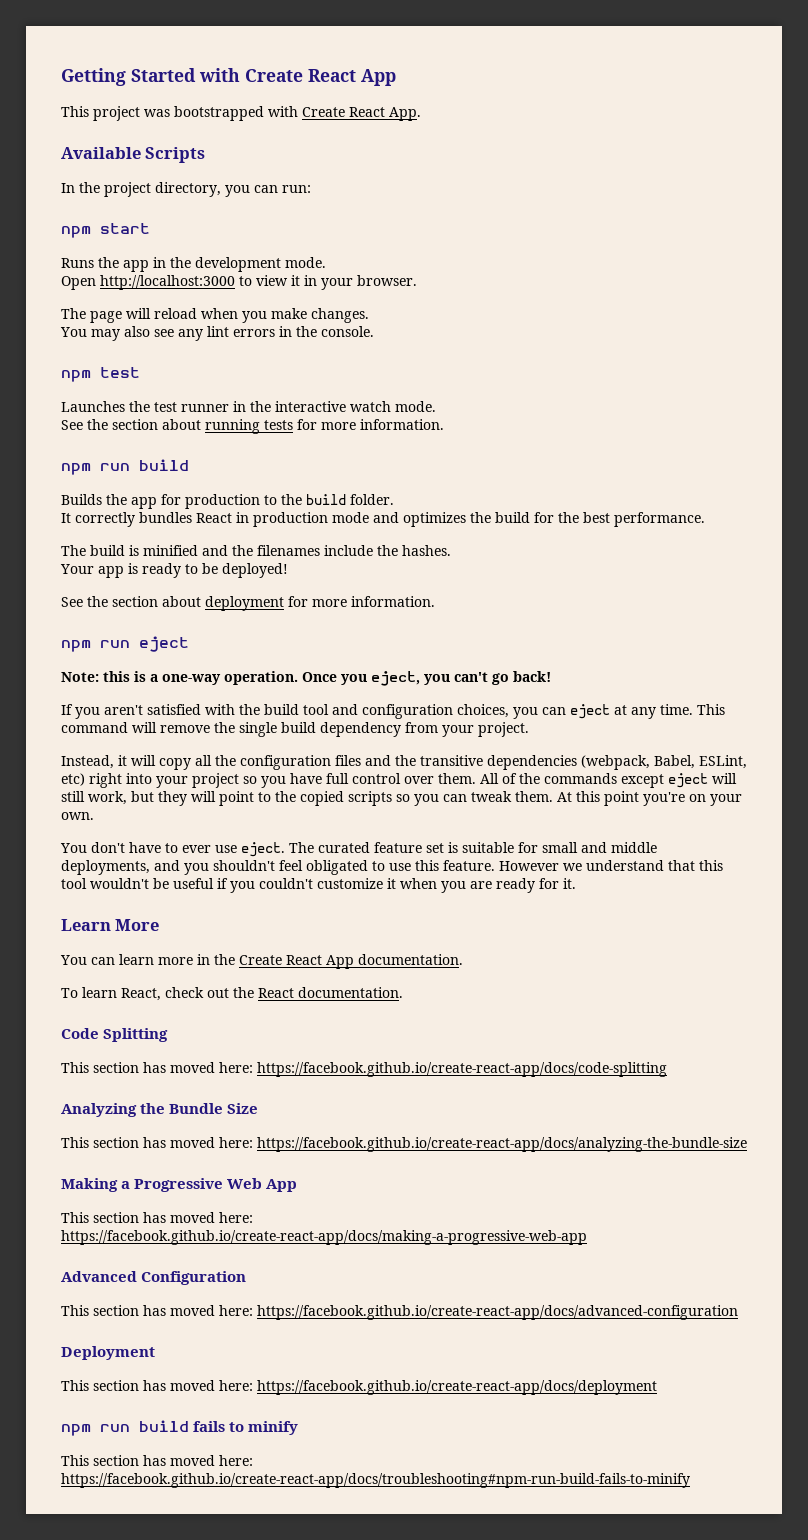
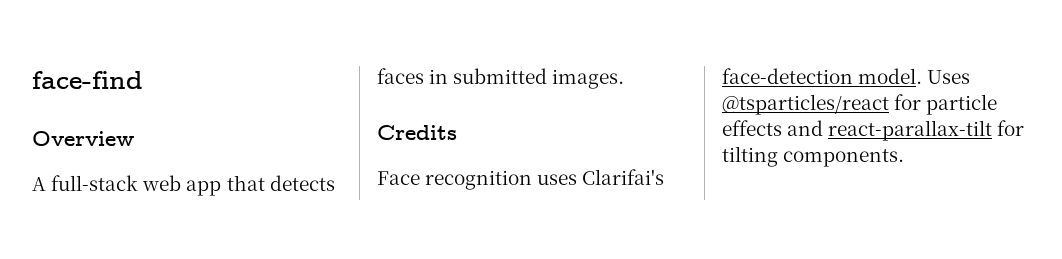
- Getting Started with Create React App
- This project was bootstrapped with Create React App.
- Available Scripts
- In the project directory, you can run:
- npm start
- Runs the app in the development mode.
- Open http://localhost:3000 to view it in your browser.
- The page will reload when you make changes.
- You may also see any lint errors in the console.
- npm test
- Launches the test runner in the interactive watch mode.
- See the section about running tests for more information.
- npm run build
- Builds the app for production to the build folder.
- It correctly bundles React in production mode and optimizes the build for the best performance.
- The build is minified and the filenames include the hashes.
- Your app is ready to be deployed!
- See the section about deployment for more information.
- npm run eject
- Note: this is a one-way operation. Once you eject, you can't go back!
- If you aren't satisfied with the build tool and configuration choices, you can eject at any time. This command will remove the single build dependency from your project.
- Instead, it will copy all the configuration files and the transitive dependencies (webpack, Babel, ESLint, etc) right into your project so you have full control over them. All of the commands except eject will still work, but they will point to the copied scripts so you can tweak them. At this point you're on your own.
- You don't have to ever use eject. The curated feature set is suitable for small and middle deployments, and you shouldn't feel obligated to use this feature. However we understand that this tool wouldn't be useful if you couldn't customize it when you are ready for it.
- Learn More
- You can learn more in the Create React App documentation.
- To learn React, check out the React documentation.
- Code Splitting
- This section has moved here: https://facebook.github.io/create-react-app/docs/code-splitting
- Analyzing the Bundle Size
- This section has moved here: https://facebook.github.io/create-react-app/docs/analyzing-the-bundle-size
- Making a Progressive Web App
- This section has moved here: https://facebook.github.io/create-react-app/docs/making-a-progressive-web-app
- Advanced Configuration
- This section has moved here: https://facebook.github.io/create-react-app/docs/advanced-configuration
- Deployment
- This section has moved here: https://facebook.github.io/create-react-app/docs/deployment
- npm run build fails to minify
- This section has moved here: https://facebook.github.io/create-react-app/docs/troubleshooting#npm-run-build-fails-to-minify
+ face-find
+ Overview
+ A full-stack web app that detects faces in submitted images.
+ Credits
+ Face recognition uses Clarifai's face-detection model. Uses @tsparticles/react for particle effects and react-parallax-tilt for tilting components.

